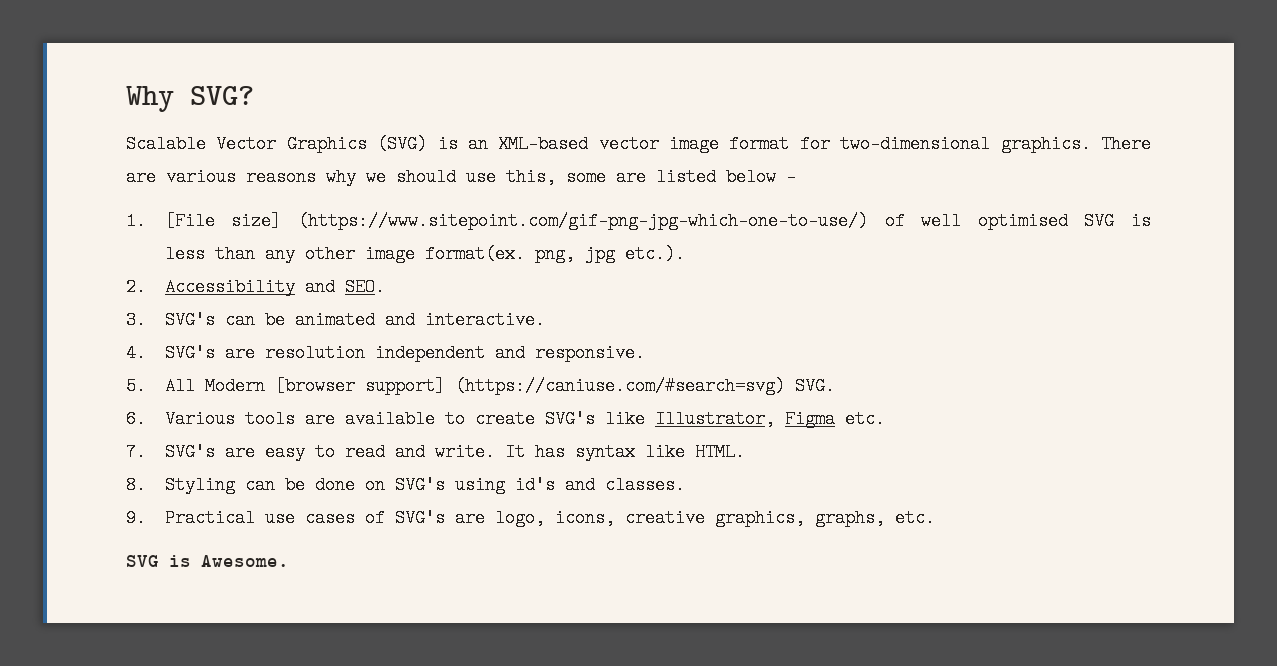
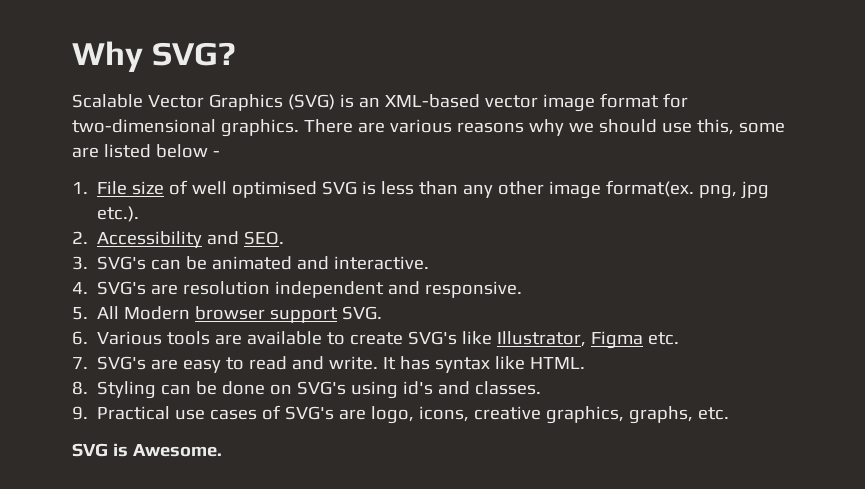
- 1. [File size] (https://www.sitepoint.com/gif-png-jpg-which-one-to-use/) of well optimised SVG is less than any other image format(ex. png, jpg etc.).
+ 1. File size of well optimised SVG is less than any other image format(ex. png, jpg etc.).
- 5. All Modern [browser support] (https://caniuse.com/#search=svg) SVG.
+ 5. All Modern browser support SVG.

